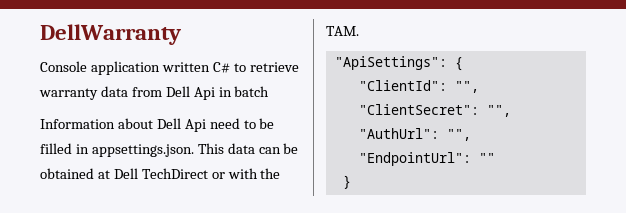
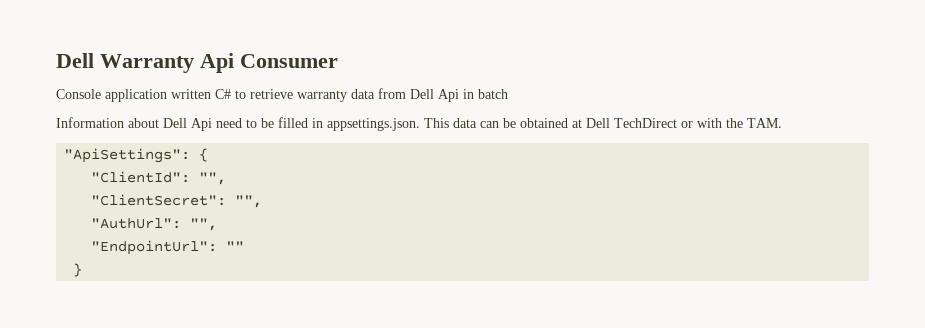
- DellWarranty
+ Dell Warranty Api Consumer

